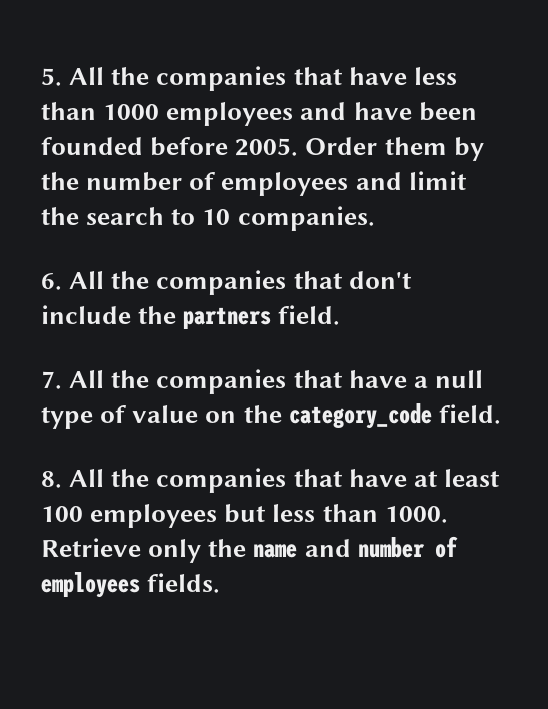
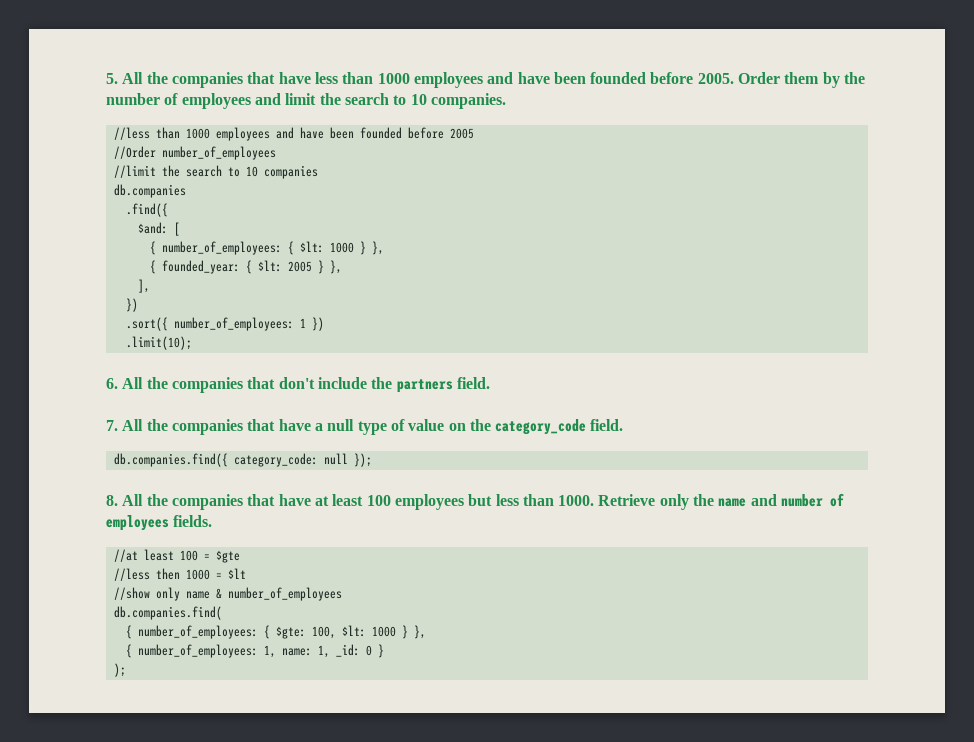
+ //less than 1000 employees and have been founded before 2005
+ //Order number_of_employees
+ //limit the search to 10 companies
+ db.companies
+ .find({
+ $and: [
+ { number_of_employees: { $lt: 1000 } },
+ { founded_year: { $lt: 2005 } },
+ ],
+ })
+ .sort({ number_of_employees: 1 })
+ .limit(10);
+ db.companies.find({ category_code: null });
+ //at least 100 = $gte
+ //less then 1000 = $lt
+ //show only name & number_of_employees
+ db.companies.find(
+ { number_of_employees: { $gte: 100, $lt: 1000 } },
+ { number_of_employees: 1, name: 1, _id: 0 }
+ );

